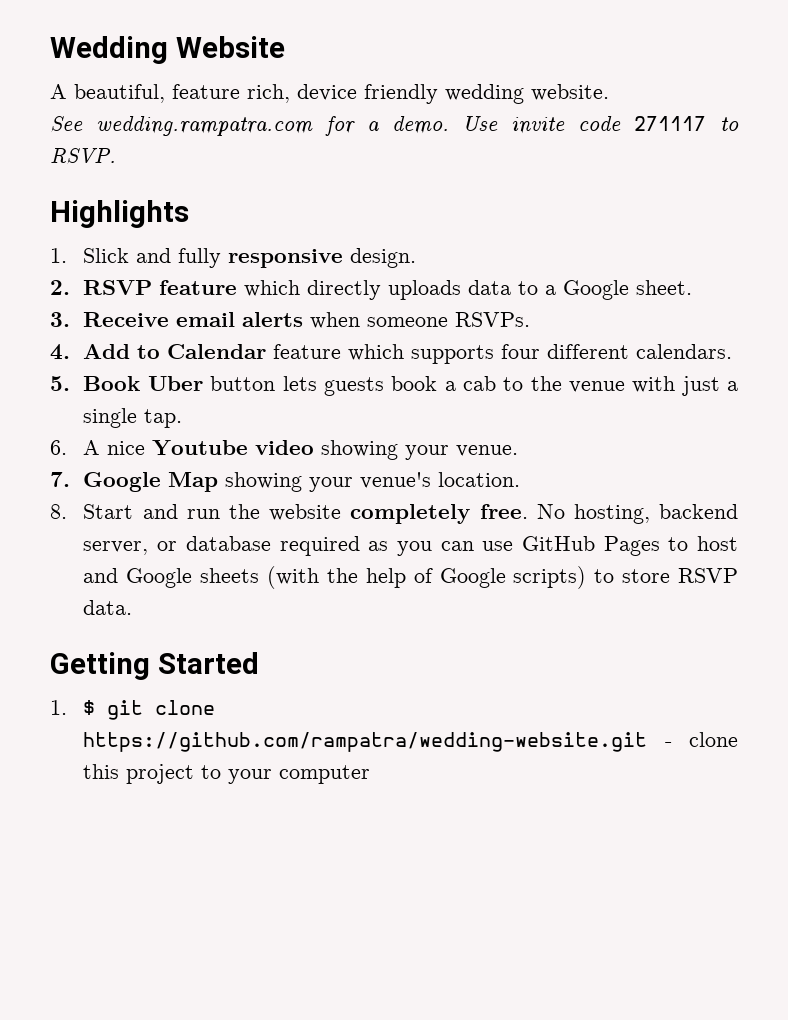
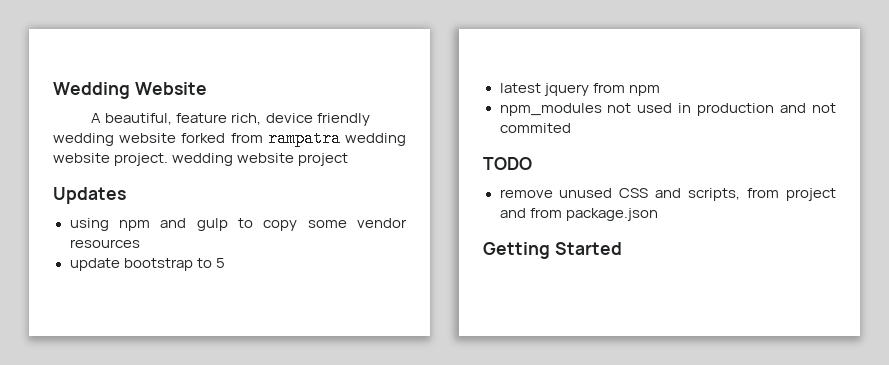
- A beautiful, feature rich, device friendly wedding website.
- See wedding.rampatra.com for a demo. Use invite code 271117 to RSVP.
- Highlights
- 1. Slick and fully responsive design.
- 2. RSVP feature which directly uploads data to a Google sheet.
- 3. Receive email alerts when someone RSVPs.
- 4. Add to Calendar feature which supports four different calendars.
- 5. Book Uber button lets guests book a cab to the venue with just a single tap.
- 6. A nice Youtube video showing your venue.
- 7. Google Map showing your venue's location.
- 8. Start and run the website completely free. No hosting, backend server, or database required as you can use GitHub Pages to host and Google sheets (with the help of Google scripts) to store RSVP data.
+ A beautiful, feature rich, device friendly wedding website forked from rampatra wedding website project. wedding website project
+ Updates
+ using npm and gulp to copy some vendor resources
+ update bootstrap to 5
+ latest jquery from npm
+ npm_modules not used in production and not commited
+ TODO
+ remove unused CSS and scripts, from project and from package.json
  Getting Started
- 1. $ git clone https://github.com/rampatra/wedding-website.git - clone this project to your computer

